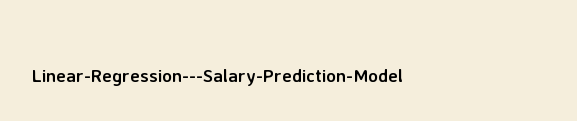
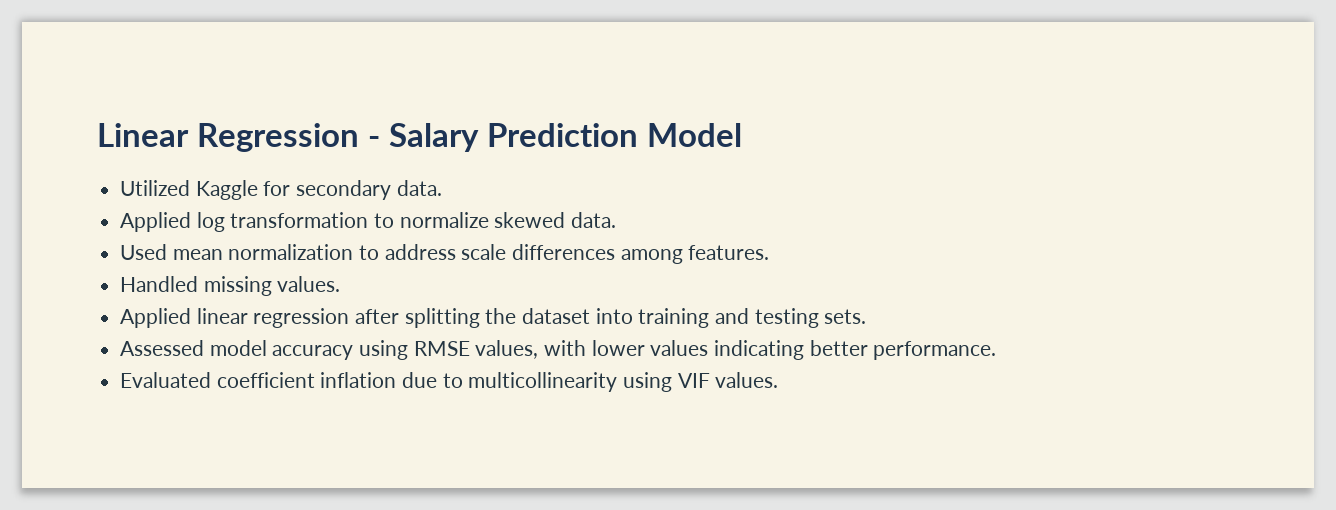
- Linear-Regression---Salary-Prediction-Model
+ Linear Regression - Salary Prediction Model
+ Utilized Kaggle for secondary data.
+ Applied log transformation to normalize skewed data.
+ Used mean normalization to address scale differences among features.
+ Handled missing values.
+ Applied linear regression after splitting the dataset into training and testing sets.
+ Assessed model accuracy using RMSE values, with lower values indicating better performance.
+ Evaluated coefficient inflation due to multicollinearity using VIF values.

